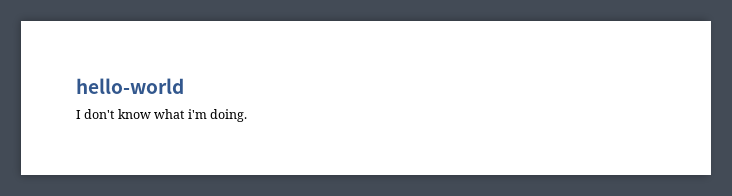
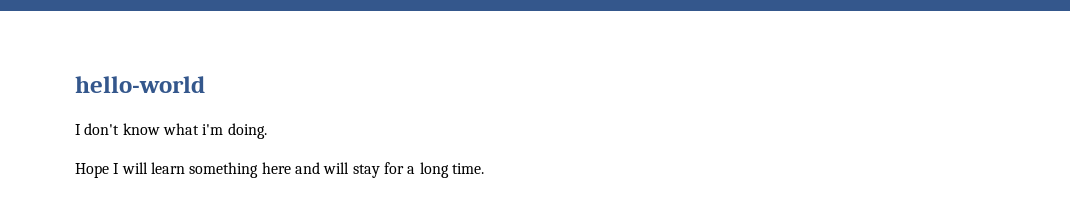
+ Hope I will learn something here and will stay for a long time.

